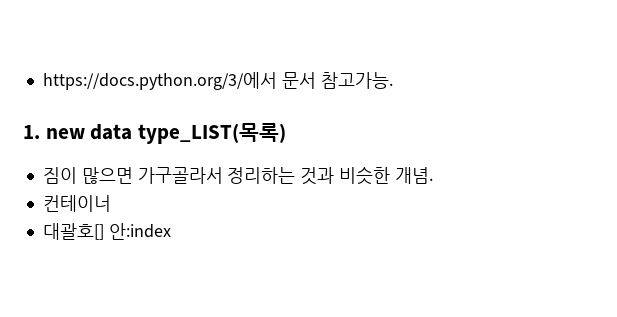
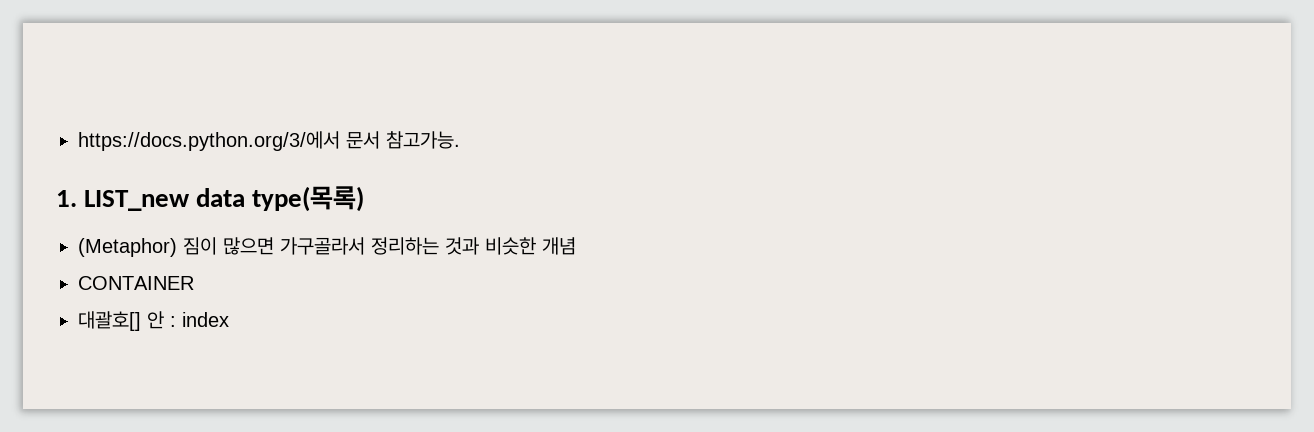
- 1. new data type_LIST(목록)
- 짐이 많으면 가구골라서 정리하는 것과 비슷한 개념.
- 컨테이너
+ 1. LIST_new data type(목록)
+ (Metaphor) 짐이 많으면 가구골라서 정리하는 것과 비슷한 개념
+ CONTAINER
- 대괄호[] 안:index
+ 대괄호[] 안 : index

